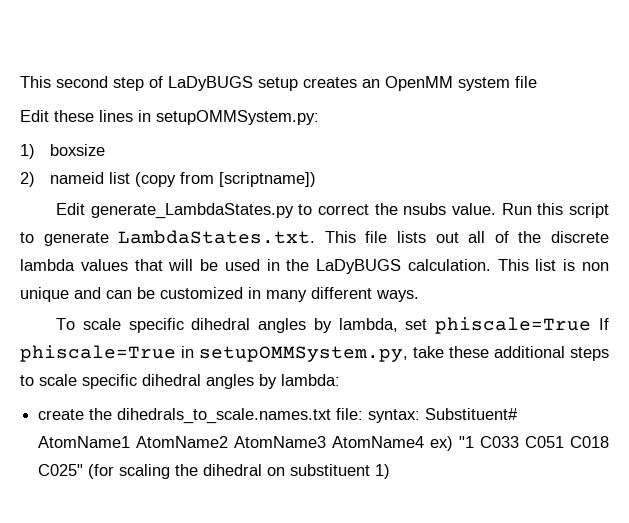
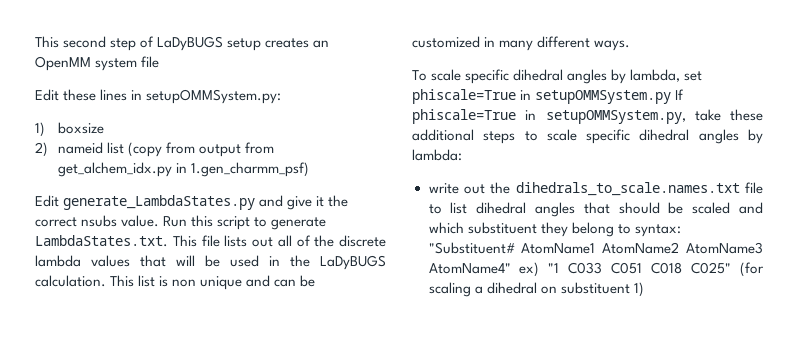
- 2) nameid list (copy from [scriptname])
- Edit generate_LambdaStates.py to correct the nsubs value.
+ 2) nameid list (copy from output from get_alchem_idx.py in 1.gen_charmm_psf)
+ Edit generate_LambdaStates.py and give it the correct nsubs value.
- To scale specific dihedral angles by lambda, set phiscale=True If phiscale=True in setupOMMSystem.py, take these additional steps to scale specific dihedral angles by lambda:
+ To scale specific dihedral angles by lambda, set phiscale=True in setupOMMSystem.py If phiscale=True in setupOMMSystem.py, take these additional steps to scale specific dihedral angles by lambda:
- create the dihedrals_to_scale.names.txt file: syntax: Substituent# AtomName1 AtomName2 AtomName3 AtomName4 ex) "1 C033 C051 C018 C025" (for scaling the dihedral on substituent 1)
+ write out the dihedrals_to_scale.names.txt file to list dihedral angles that should be scaled and which substituent they belong to syntax: "Substituent# AtomName1 AtomName2 AtomName3 AtomName4" ex) "1 C033 C051 C018 C025" (for scaling a dihedral on substituent 1)

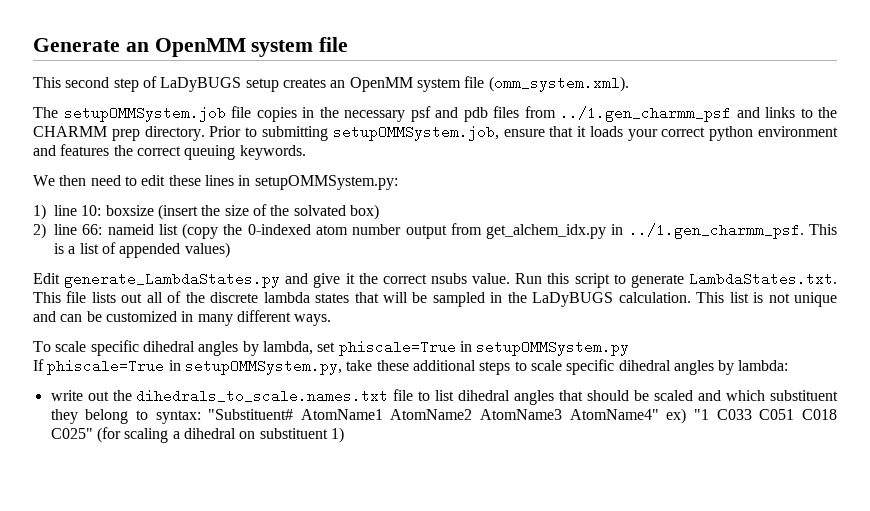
+ Generate an OpenMM system file
- This second step of LaDyBUGS setup creates an OpenMM system file
- Edit these lines in setupOMMSystem.py:
+ This second step of LaDyBUGS setup creates an OpenMM system file (omm_system.xml).
+ The setupOMMSystem.job file copies in the necessary psf and pdb files from ../1.gen_charmm_psf and links to the CHARMM prep directory. Prior to submitting setupOMMSystem.job, ensure that it loads your correct python environment and features the correct queuing keywords.
+ We then need to edit these lines in setupOMMSystem.py:
- 1) boxsize
+ 1) line 10: boxsize (insert the size of the solvated box)
- 2) nameid list (copy from output from get_alchem_idx.py in 1.gen_charmm_psf)
+ 2) line 66: nameid list (copy the 0-indexed atom number output from get_alchem_idx.py in ../1.gen_charmm_psf. This is a list of appended values)
- Run this script to generate LambdaStates.txt. This file lists out all of the discrete lambda values that will be used in the LaDyBUGS calculation.
+ Run this script to generate LambdaStates.txt. This file lists out all of the discrete lambda states that will be sampled in the LaDyBUGS calculation.
- This list is non unique and can be customized in many different ways.
+ This list is not unique and can be customized in many different ways.
- To scale specific dihedral angles by lambda, set phiscale=True in setupOMMSystem.py If phiscale=True in setupOMMSystem.py, take these additional steps to scale specific dihedral angles by lambda:
+ To scale specific dihedral angles by lambda, set phiscale=True in setupOMMSystem.py
+ If phiscale=True in setupOMMSystem.py, take these additional steps to scale specific dihedral angles by lambda:

